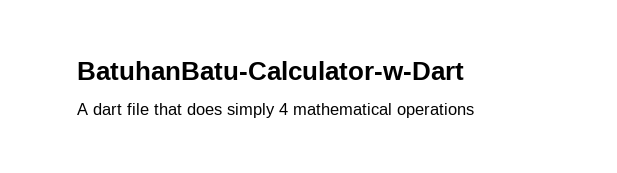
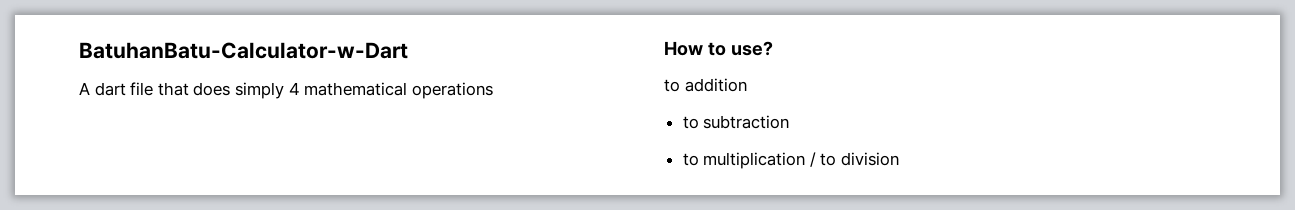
+ How to use?
+ to addition
+ to subtraction
+ to multiplication / to division

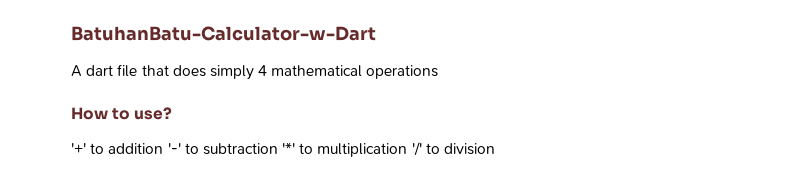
- to addition
- to subtraction
- to multiplication / to division
+ '+' to addition '-' to subtraction '*' to multiplication '/' to division

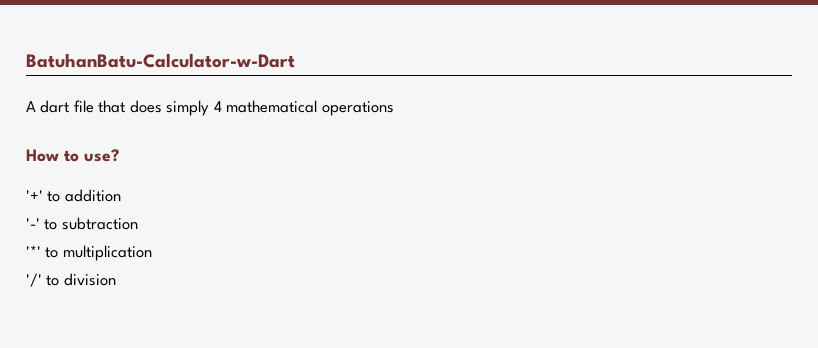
- '+' to addition '-' to subtraction '*' to multiplication '/' to division
+ '+' to addition
+ '-' to subtraction
+ '*' to multiplication
+ '/' to division

